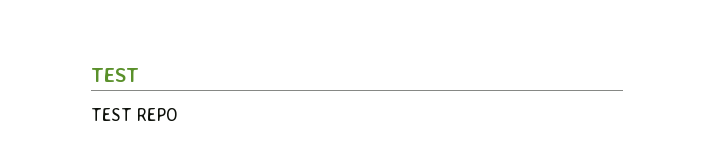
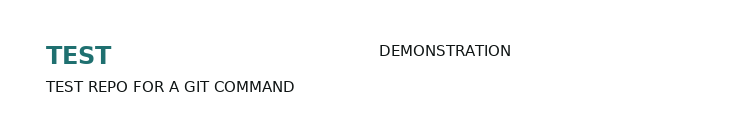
- TEST REPO
+ TEST REPO FOR A GIT COMMAND DEMONSTRATION

